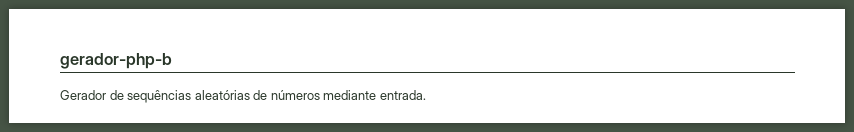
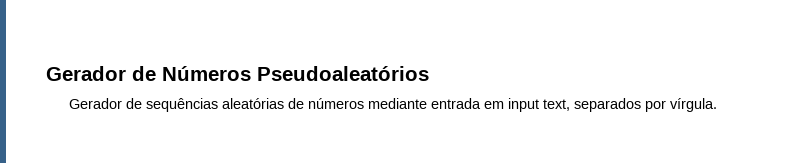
- gerador-php-b
+ Gerador de Números Pseudoaleatórios
- Gerador de sequências aleatórias de números mediante entrada.
+ Gerador de sequências aleatórias de números mediante entrada em input text, separados por vírgula.

